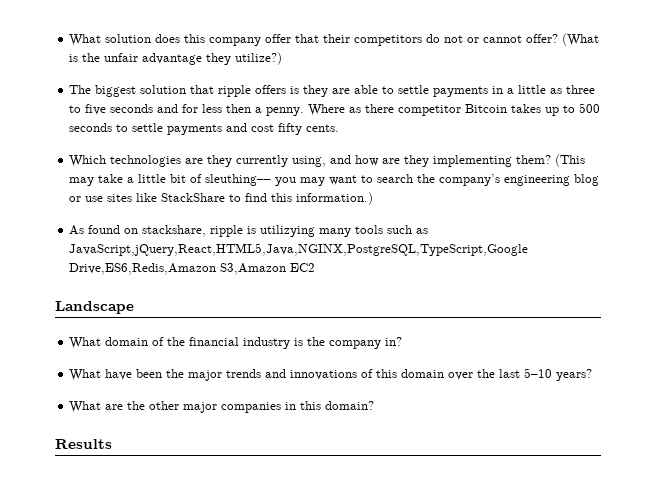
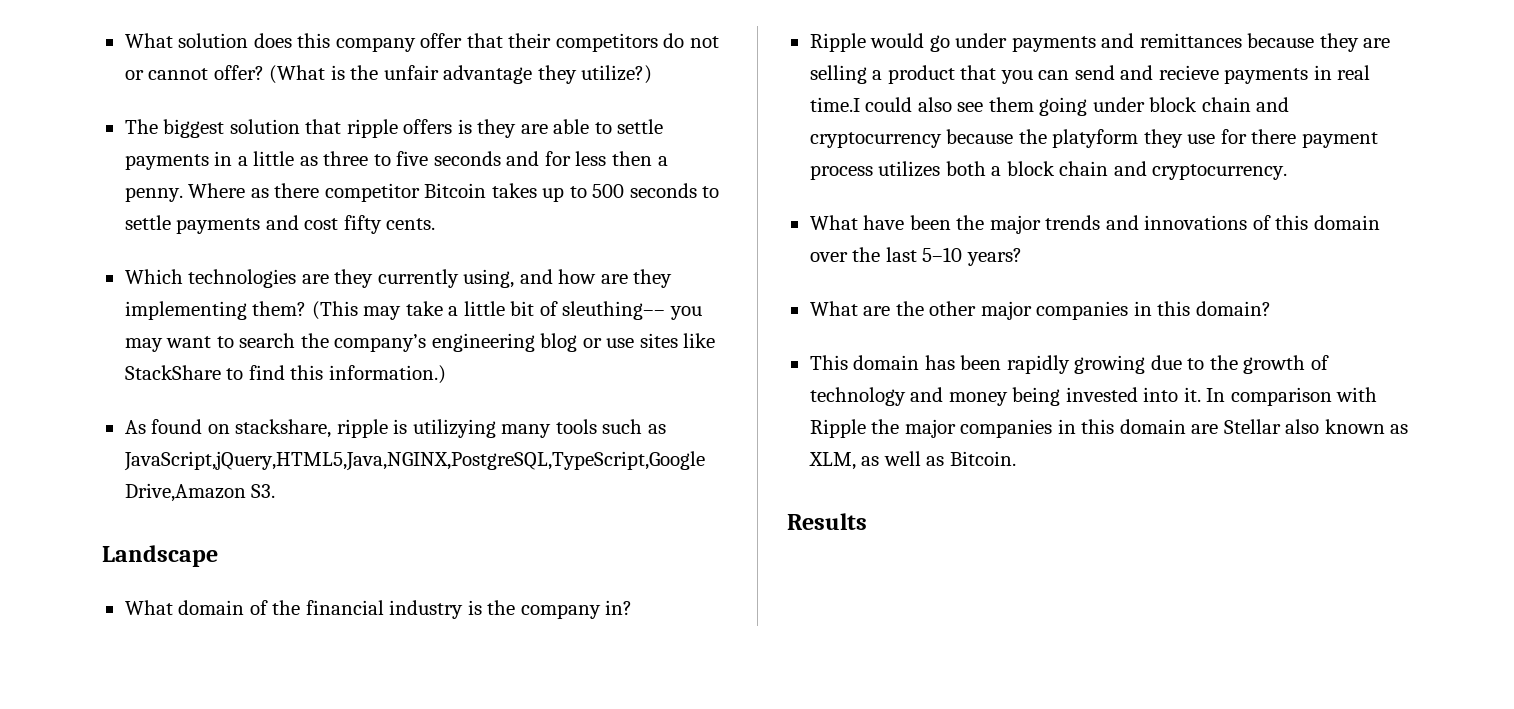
- As found on stackshare, ripple is utilizying many tools such as JavaScript,jQuery,React,HTML5,Java,NGINX,PostgreSQL,TypeScript,Google Drive,ES6,Redis,Amazon S3,Amazon EC2
+ As found on stackshare, ripple is utilizying many tools such as JavaScript,jQuery,HTML5,Java,NGINX,PostgreSQL,TypeScript,Google Drive,Amazon S3.
+ Ripple would go under payments and remittances because they are selling a product that you can send and recieve payments in real time.I could also see them going under block chain and cryptocurrency because the platyform they use for there payment process utilizes both a block chain and cryptocurrency.
+ This domain has been rapidly growing due to the growth of technology and money being invested into it. In comparison with Ripple the major companies in this domain are Stellar also known as XLM, as well as Bitcoin.

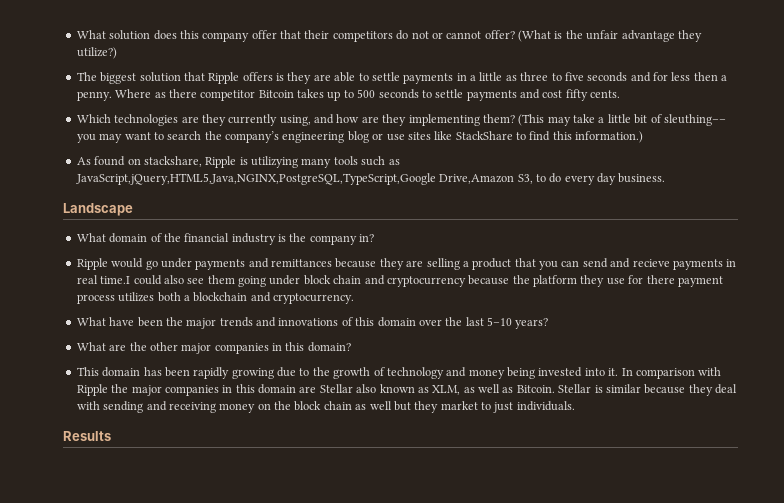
- The biggest solution that ripple offers is they are able to settle payments in a little as three to five seconds and for less then a penny.
+ The biggest solution that Ripple offers is they are able to settle payments in a little as three to five seconds and for less then a penny.
- As found on stackshare, ripple is utilizying many tools such as JavaScript,jQuery,HTML5,Java,NGINX,PostgreSQL,TypeScript,Google Drive,Amazon S3.
+ As found on stackshare, Ripple is utilizying many tools such as JavaScript,jQuery,HTML5,Java,NGINX,PostgreSQL,TypeScript,Google Drive,Amazon S3, to do every day business.
- Ripple would go under payments and remittances because they are selling a product that you can send and recieve payments in real time.I could also see them going under block chain and cryptocurrency because the platyform they use for there payment process utilizes both a block chain and cryptocurrency.
+ Ripple would go under payments and remittances because they are selling a product that you can send and recieve payments in real time.I could also see them going under block chain and cryptocurrency because the platform they use for there payment process utilizes both a blockchain and cryptocurrency.
+ Stellar is similar because they deal with sending and receiving money on the block chain as well but they market to just individuals.

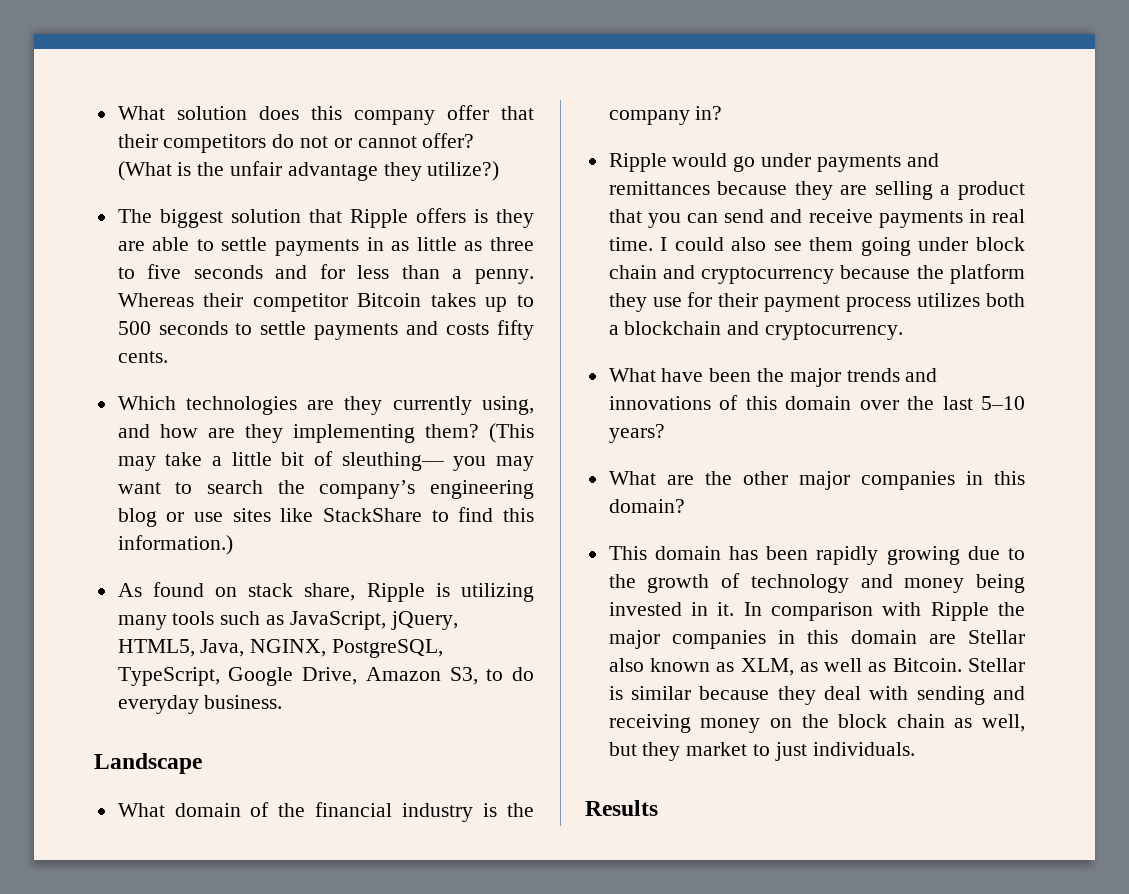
- The biggest solution that Ripple offers is they are able to settle payments in a little as three to five seconds and for less then a penny.
+ The biggest solution that Ripple offers is they are able to settle payments in as little as three to five seconds and for less than a penny.
- Where as there competitor Bitcoin takes up to 500 seconds to settle payments and cost fifty cents.
+ Whereas their competitor Bitcoin takes up to 500 seconds to settle payments and costs fifty cents.
- As found on stackshare, Ripple is utilizying many tools such as JavaScript,jQuery,HTML5,Java,NGINX,PostgreSQL,TypeScript,Google Drive,Amazon S3, to do every day business.
+ As found on stack share, Ripple is utilizing many tools such as JavaScript, jQuery, HTML5, Java, NGINX, PostgreSQL, TypeScript, Google Drive, Amazon S3, to do everyday business.
- Ripple would go under payments and remittances because they are selling a product that you can send and recieve payments in real time.I could also see them going under block chain and cryptocurrency because the platform they use for there payment process utilizes both a blockchain and cryptocurrency.
+ Ripple would go under payments and remittances because they are selling a product that you can send and receive payments in real time. I could also see them going under block chain and cryptocurrency because the platform they use for their payment process utilizes both a blockchain and cryptocurrency.
- This domain has been rapidly growing due to the growth of technology and money being invested into it.
+ This domain has been rapidly growing due to the growth of technology and money being invested in it.
- Stellar is similar because they deal with sending and receiving money on the block chain as well but they market to just individuals.
+ Stellar is similar because they deal with sending and receiving money on the block chain as well, but they market to just individuals.

